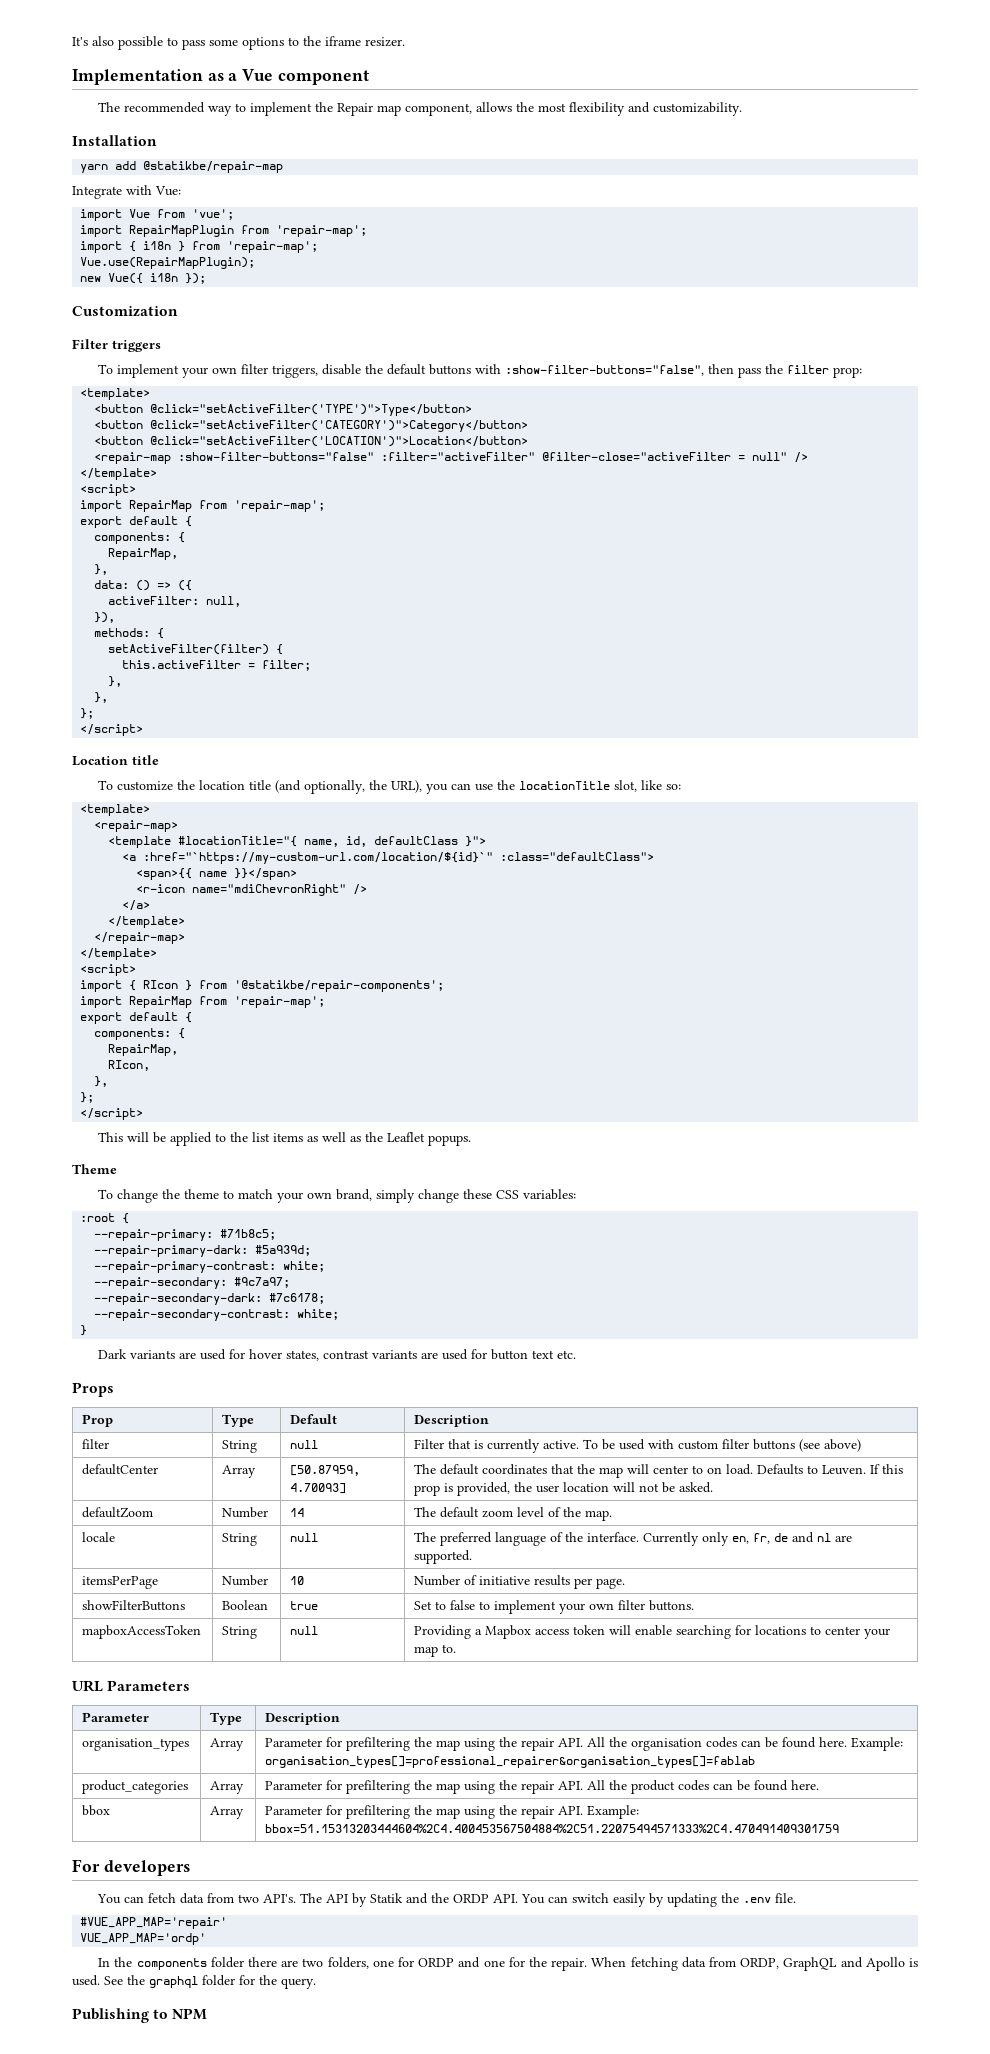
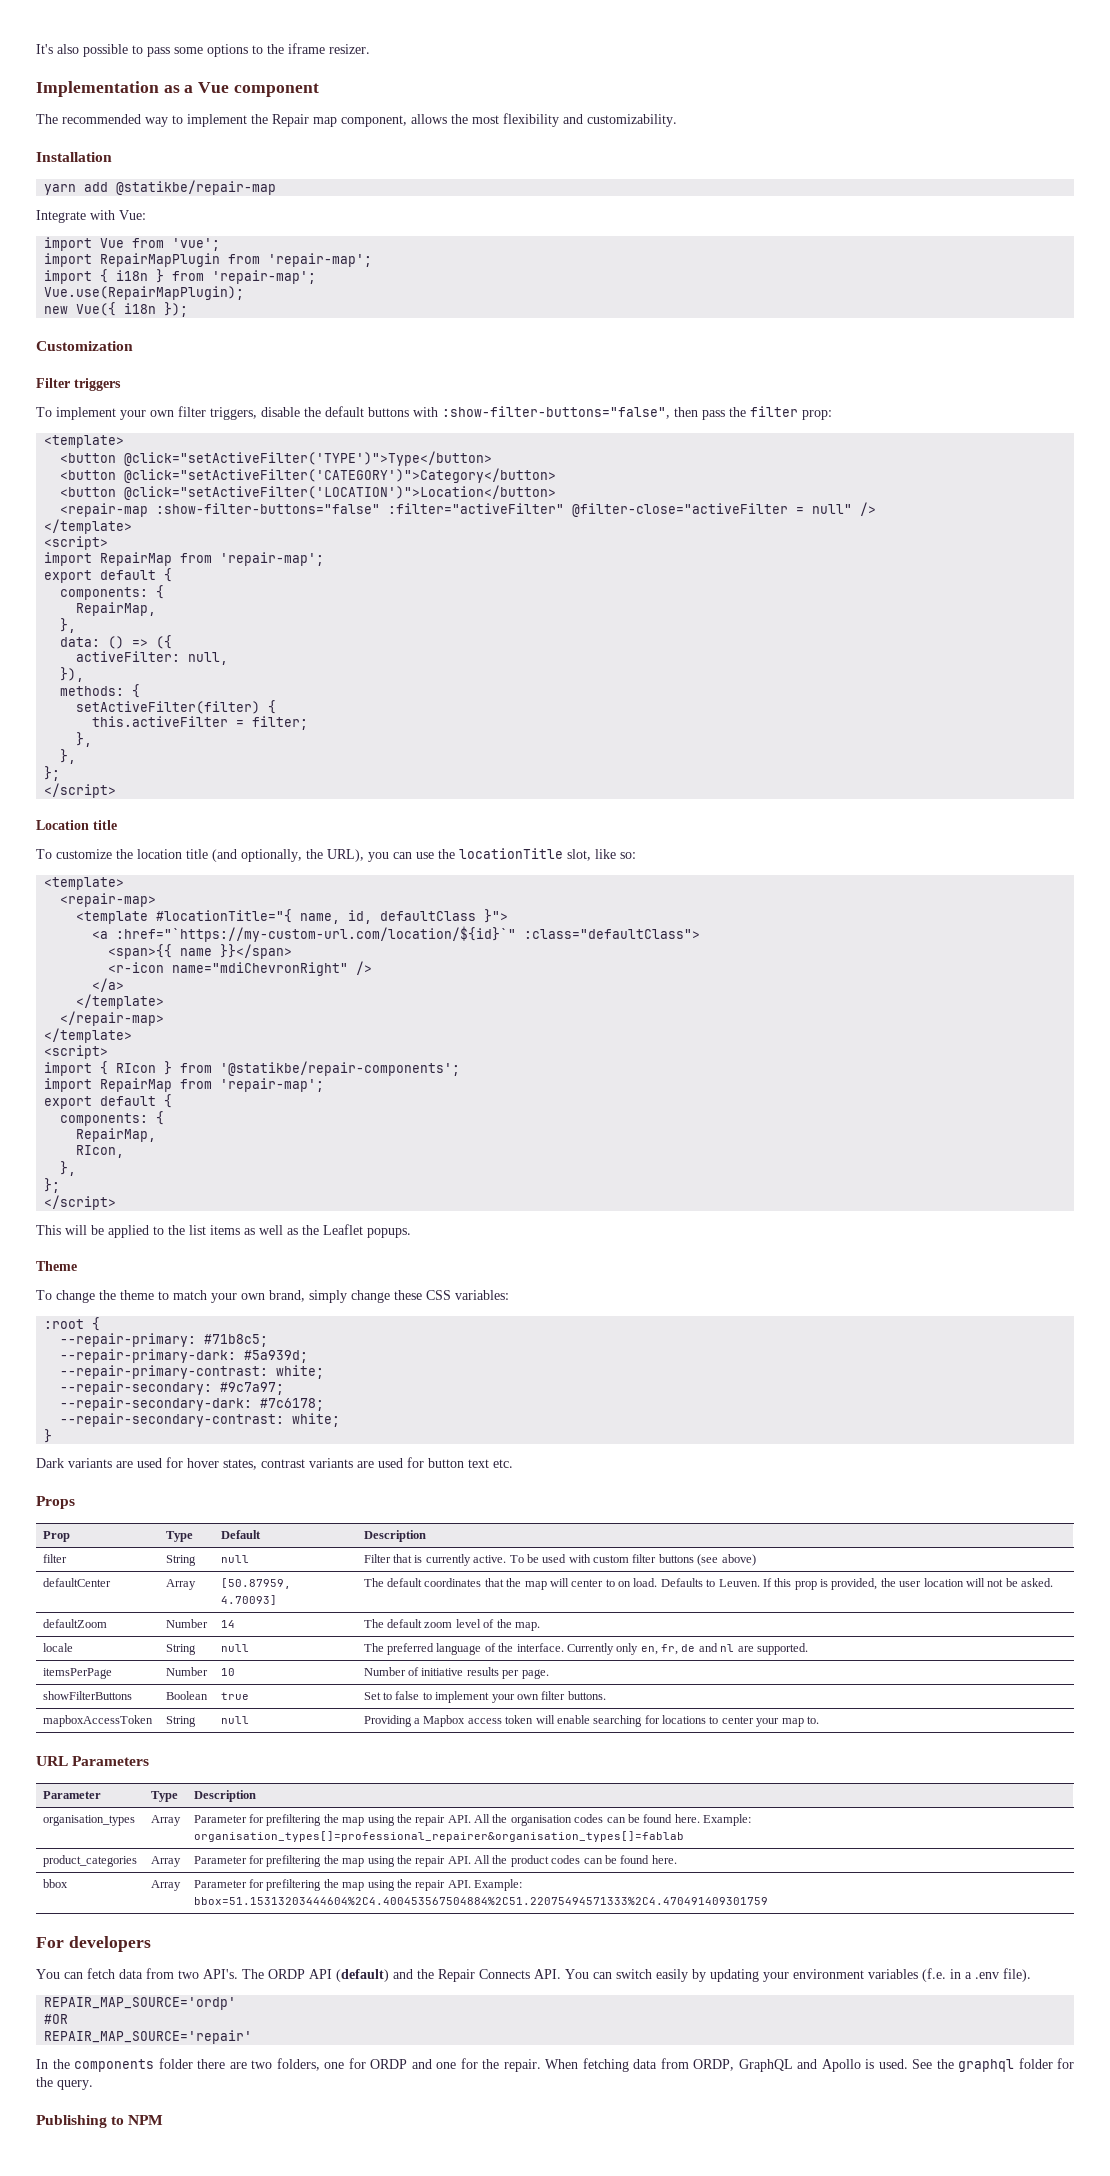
- The API by Statik and the ORDP API. You can switch easily by updating the .env file.
- #VUE_APP_MAP='repair'
- VUE_APP_MAP='ordp'
+ The ORDP API (default) and the Repair Connects API. You can switch easily by updating your environment variables (f.e. in a .env file).
+ REPAIR_MAP_SOURCE='ordp'
+ #OR
+ REPAIR_MAP_SOURCE='repair'

